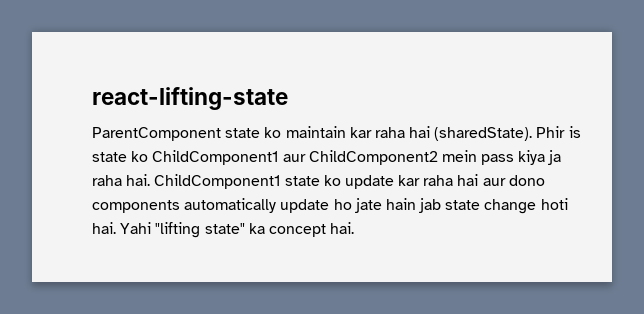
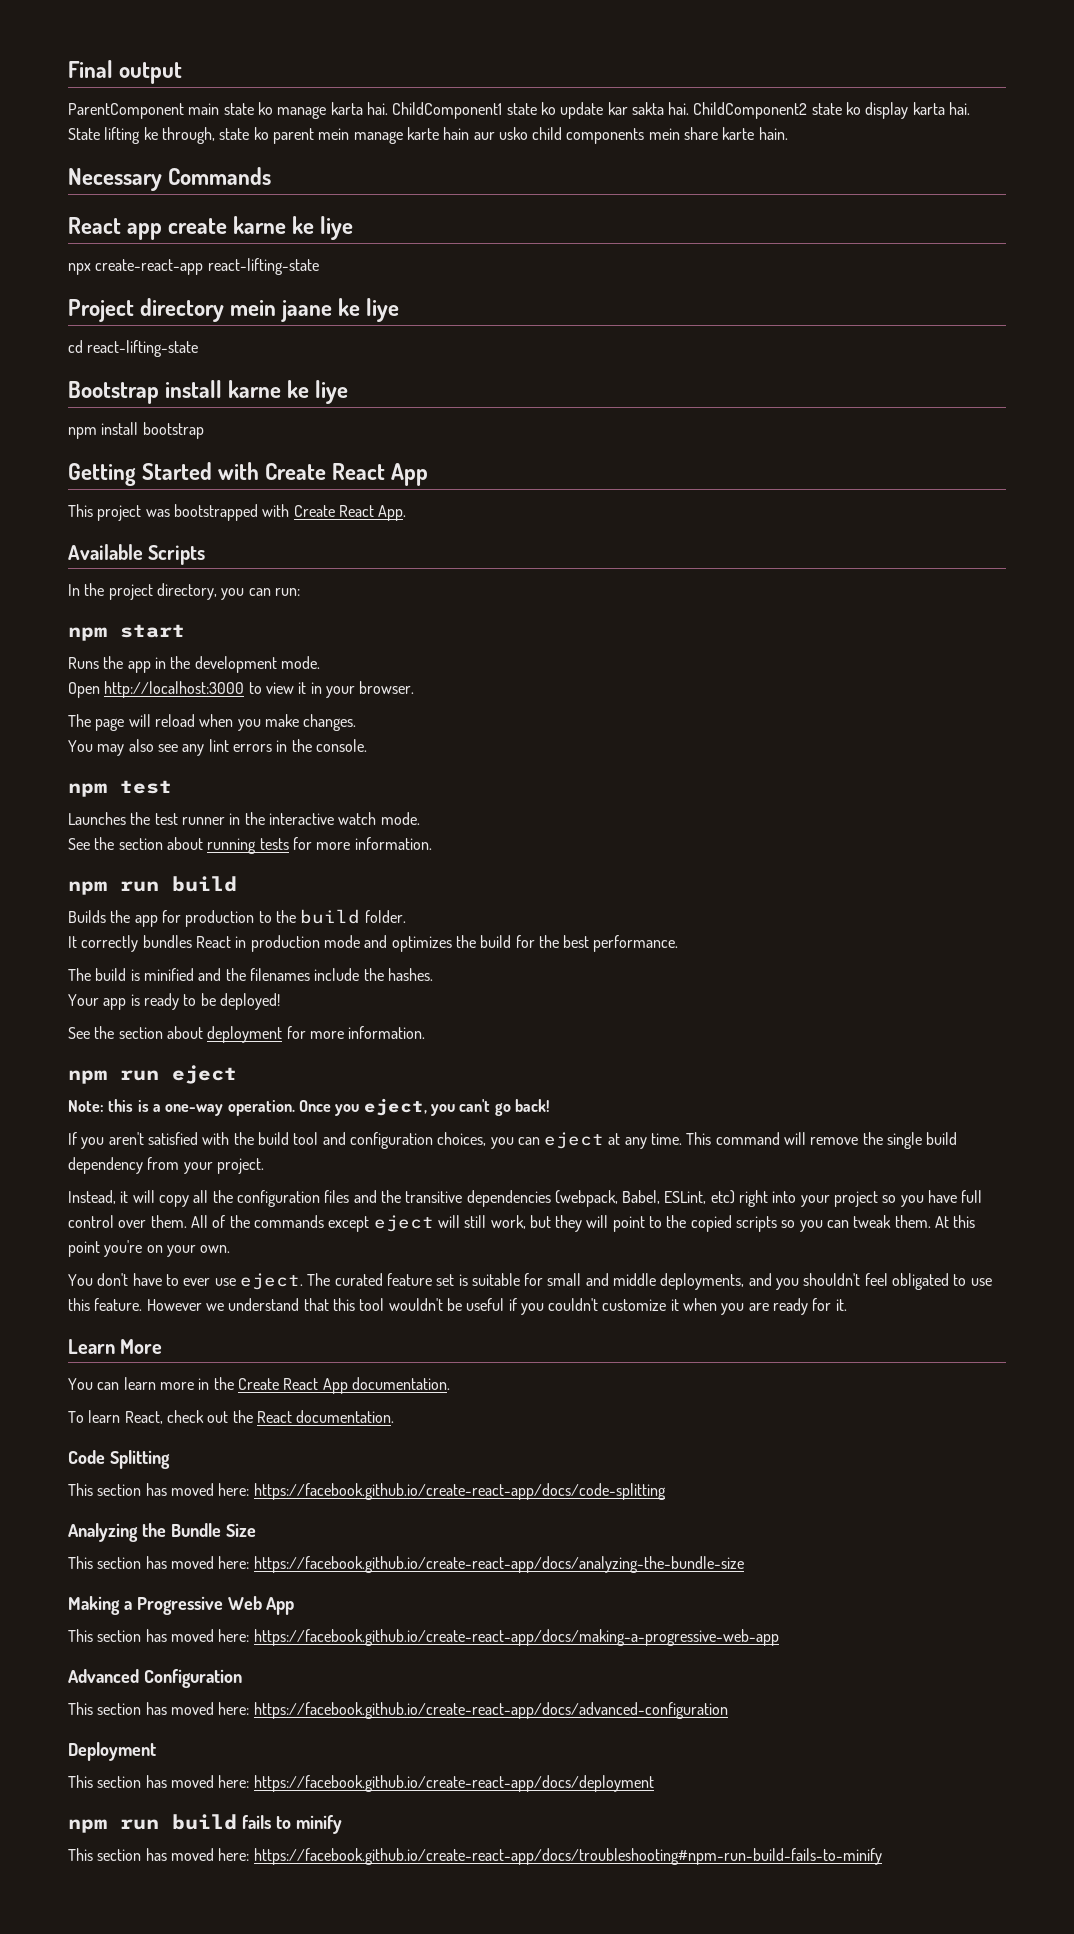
- react-lifting-state
+ Final output
- ParentComponent state ko maintain kar raha hai (sharedState). Phir is state ko ChildComponent1 aur ChildComponent2 mein pass kiya ja raha hai.
+ ParentComponent main state ko manage karta hai.
- ChildComponent1 state ko update kar raha hai aur dono components automatically update ho jate hain jab state change hoti hai. Yahi "lifting state" ka concept hai.
+ ChildComponent1 state ko update kar sakta hai. ChildComponent2 state ko display karta hai. State lifting ke through, state ko parent mein manage karte hain aur usko child components mein share karte hain.
+ Necessary Commands
+ React app create karne ke liye
+ npx create-react-app react-lifting-state
+ Project directory mein jaane ke liye
+ cd react-lifting-state
+ Bootstrap install karne ke liye
+ npm install bootstrap
+ Getting Started with Create React App
+ This project was bootstrapped with Create React App.
+ Available Scripts
+ In the project directory, you can run:
+ npm start
+ Runs the app in the development mode.
+ Open http://localhost:3000 to view it in your browser.
+ The page will reload when you make changes.
+ You may also see any lint errors in the console.
+ npm test
+ Launches the test runner in the interactive watch mode.
+ See the section about running tests for more information.
+ npm run build
+ Builds the app for production to the build folder.
+ It correctly bundles React in production mode and optimizes the build for the best performance.
+ The build is minified and the filenames include the hashes.
+ Your app is ready to be deployed!
+ See the section about deployment for more information.
+ npm run eject
+ Note: this is a one-way operation. Once you eject, you can't go back!
+ If you aren't satisfied with the build tool and configuration choices, you can eject at any time. This command will remove the single build dependency from your project.
+ Instead, it will copy all the configuration files and the transitive dependencies (webpack, Babel, ESLint, etc) right into your project so you have full control over them. All of the commands except eject will still work, but they will point to the copied scripts so you can tweak them. At this point you're on your own.
+ You don't have to ever use eject. The curated feature set is suitable for small and middle deployments, and you shouldn't feel obligated to use this feature. However we understand that this tool wouldn't be useful if you couldn't customize it when you are ready for it.
+ Learn More
+ You can learn more in the Create React App documentation.
+ To learn React, check out the React documentation.
+ Code Splitting
+ This section has moved here: https://facebook.github.io/create-react-app/docs/code-splitting
+ Analyzing the Bundle Size
+ This section has moved here: https://facebook.github.io/create-react-app/docs/analyzing-the-bundle-size
+ Making a Progressive Web App
+ This section has moved here: https://facebook.github.io/create-react-app/docs/making-a-progressive-web-app
+ Advanced Configuration
+ This section has moved here: https://facebook.github.io/create-react-app/docs/advanced-configuration
+ Deployment
+ This section has moved here: https://facebook.github.io/create-react-app/docs/deployment
+ npm run build fails to minify
+ This section has moved here: https://facebook.github.io/create-react-app/docs/troubleshooting#npm-run-build-fails-to-minify

